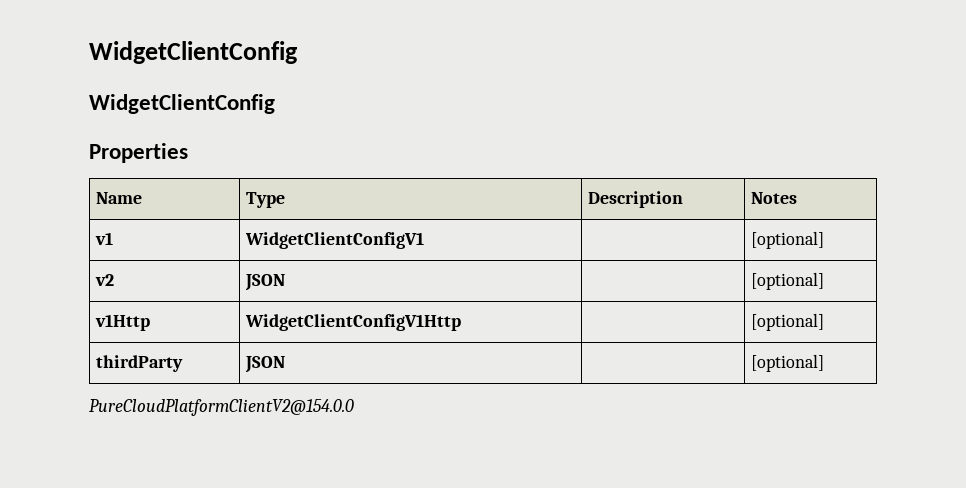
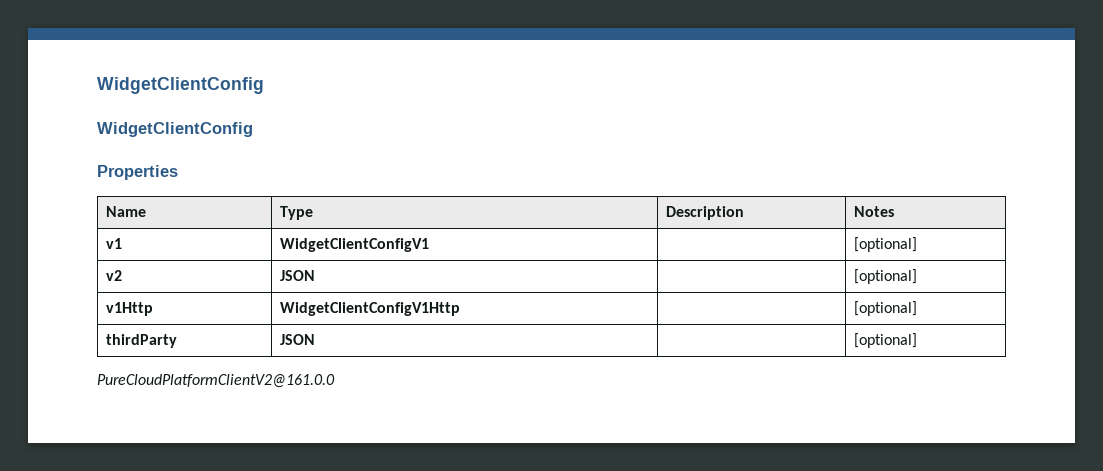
- PureCloudPlatformClientV2@154.0.0
+ PureCloudPlatformClientV2@161.0.0

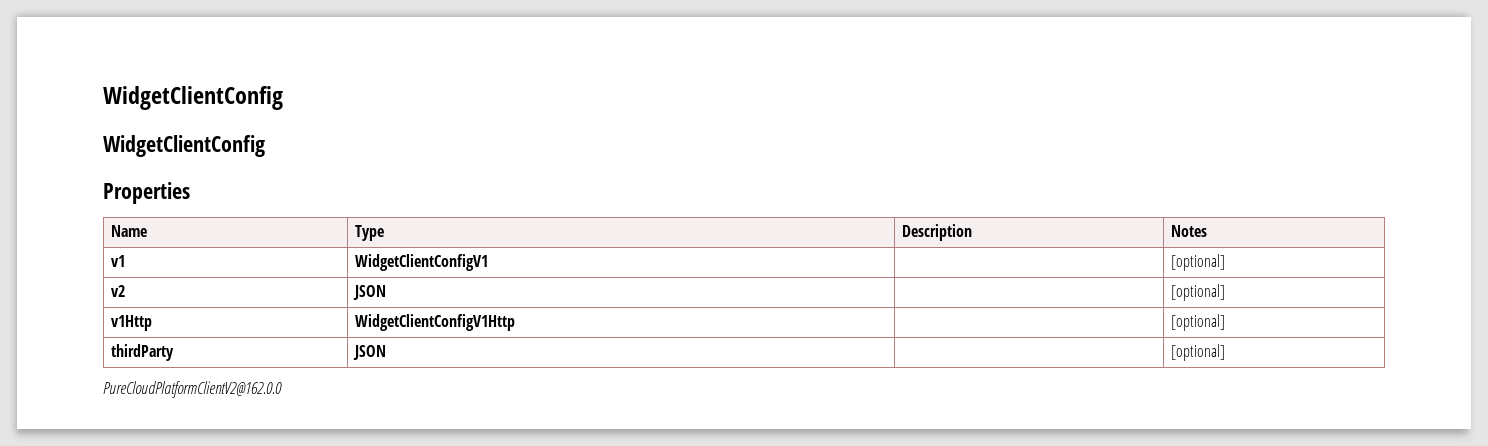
- PureCloudPlatformClientV2@161.0.0
+ PureCloudPlatformClientV2@162.0.0

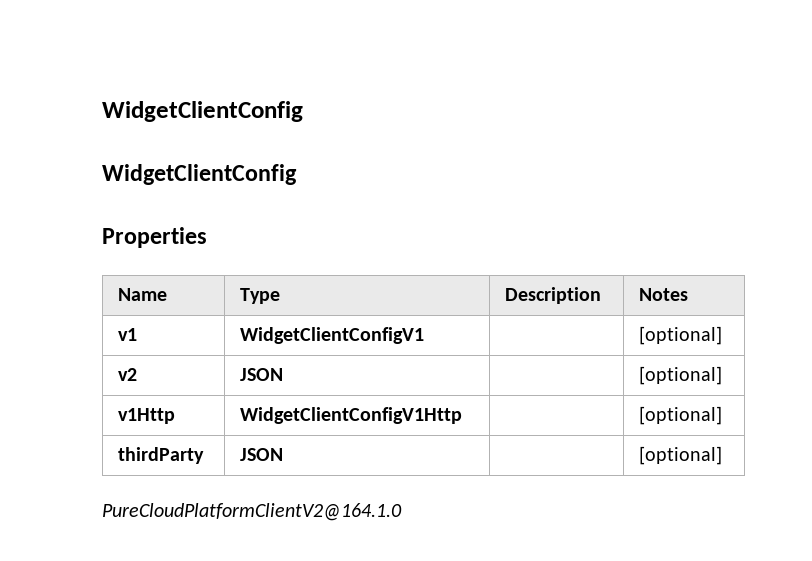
- PureCloudPlatformClientV2@162.0.0
+ PureCloudPlatformClientV2@164.1.0

